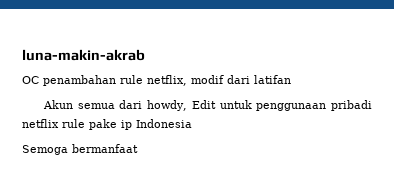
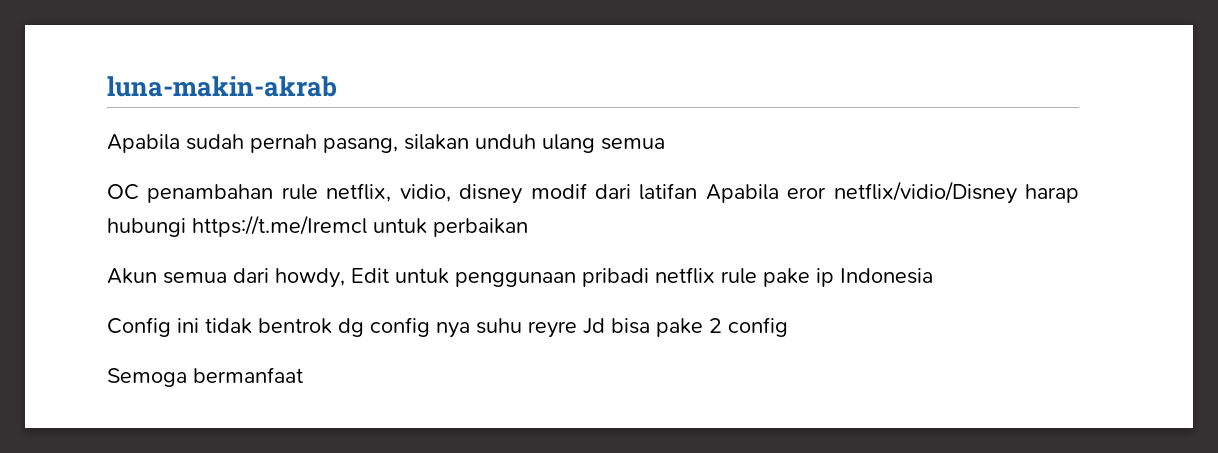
+ Apabila sudah pernah pasang, silakan unduh ulang semua
- OC penambahan rule netflix, modif dari latifan
+ OC penambahan rule netflix, vidio, disney modif dari latifan Apabila eror netflix/vidio/Disney harap hubungi https://t.me/Iremcl untuk perbaikan
+ Config ini tidak bentrok dg config nya suhu reyre Jd bisa pake 2 config

